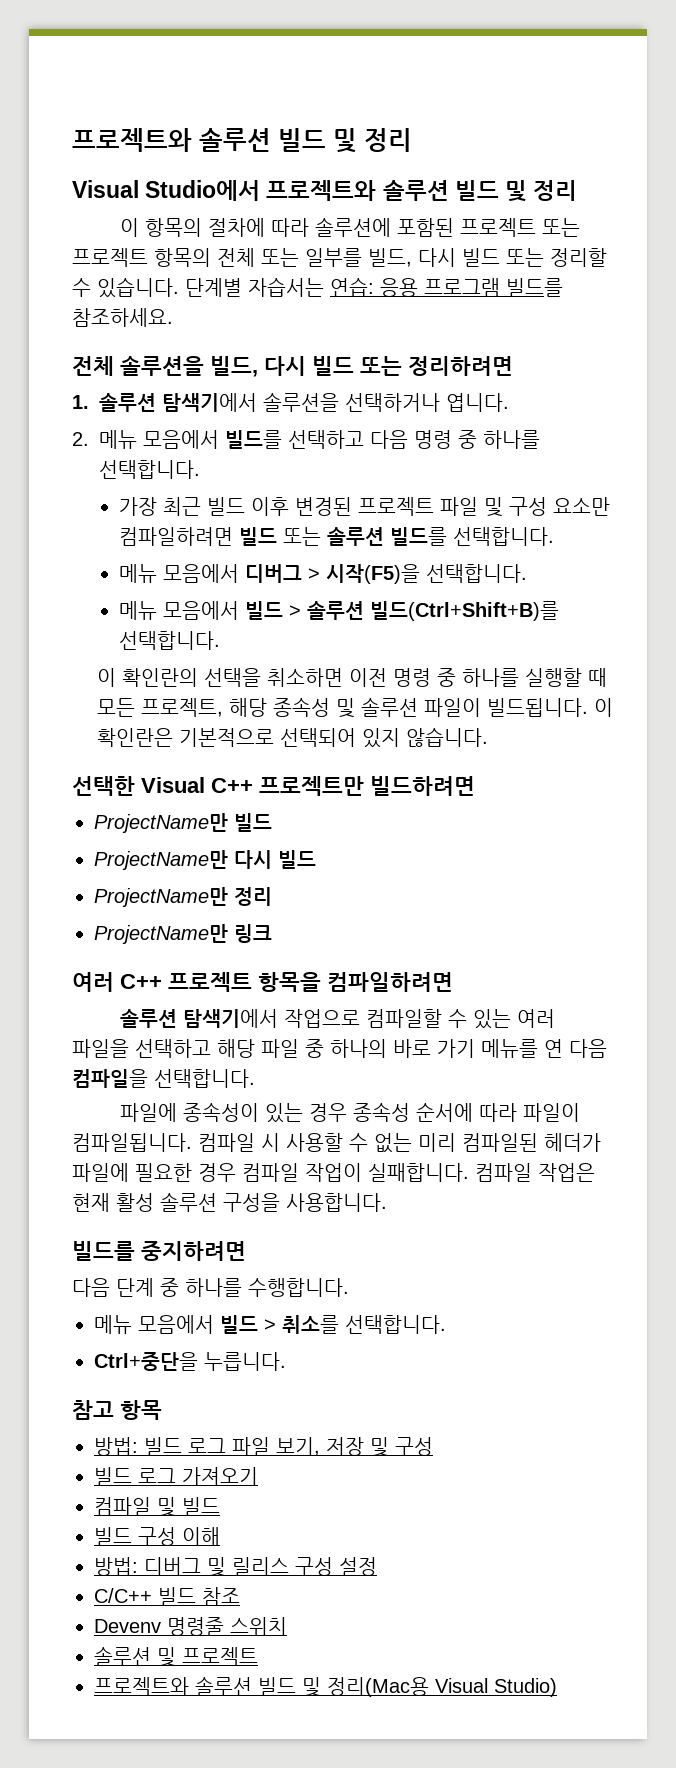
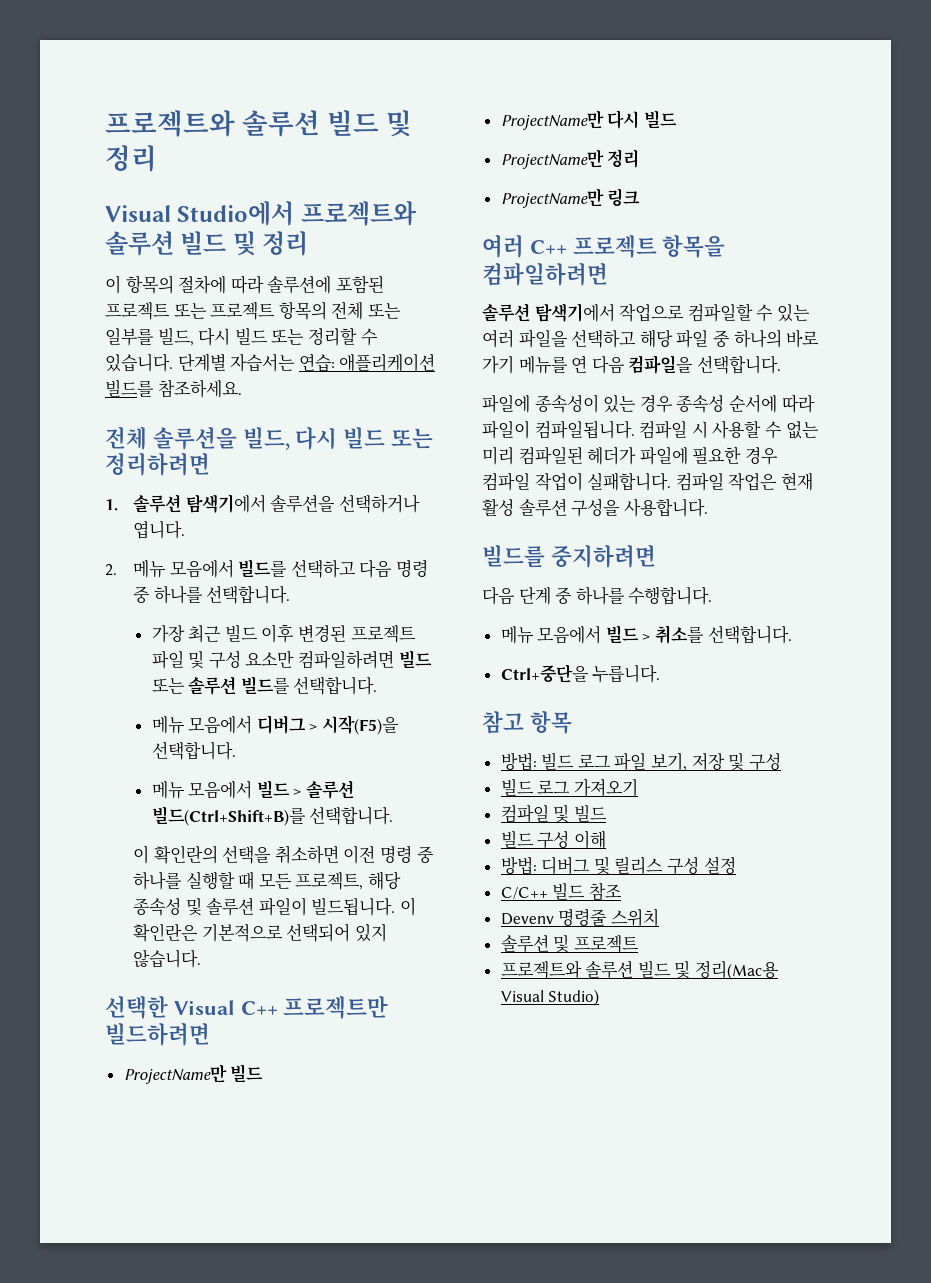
- 단계별 자습서는 연습: 응용 프로그램 빌드를 참조하세요.
+ 단계별 자습서는 연습: 애플리케이션 빌드를 참조하세요.

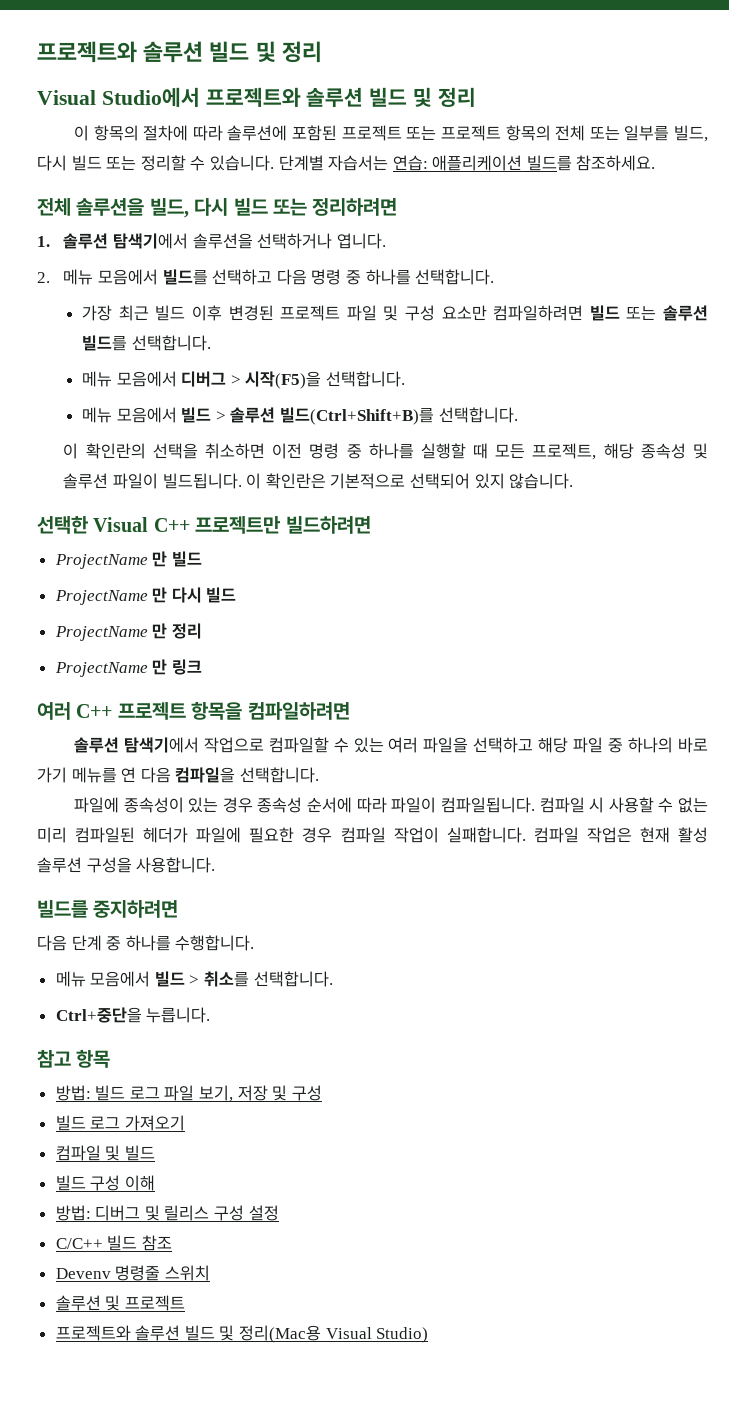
- ProjectName만 빌드
- ProjectName만 다시 빌드
+ ProjectName 만 빌드
+ ProjectName 만 다시 빌드
- ProjectName만 정리
- ProjectName만 링크
+ ProjectName 만 정리
+ ProjectName 만 링크

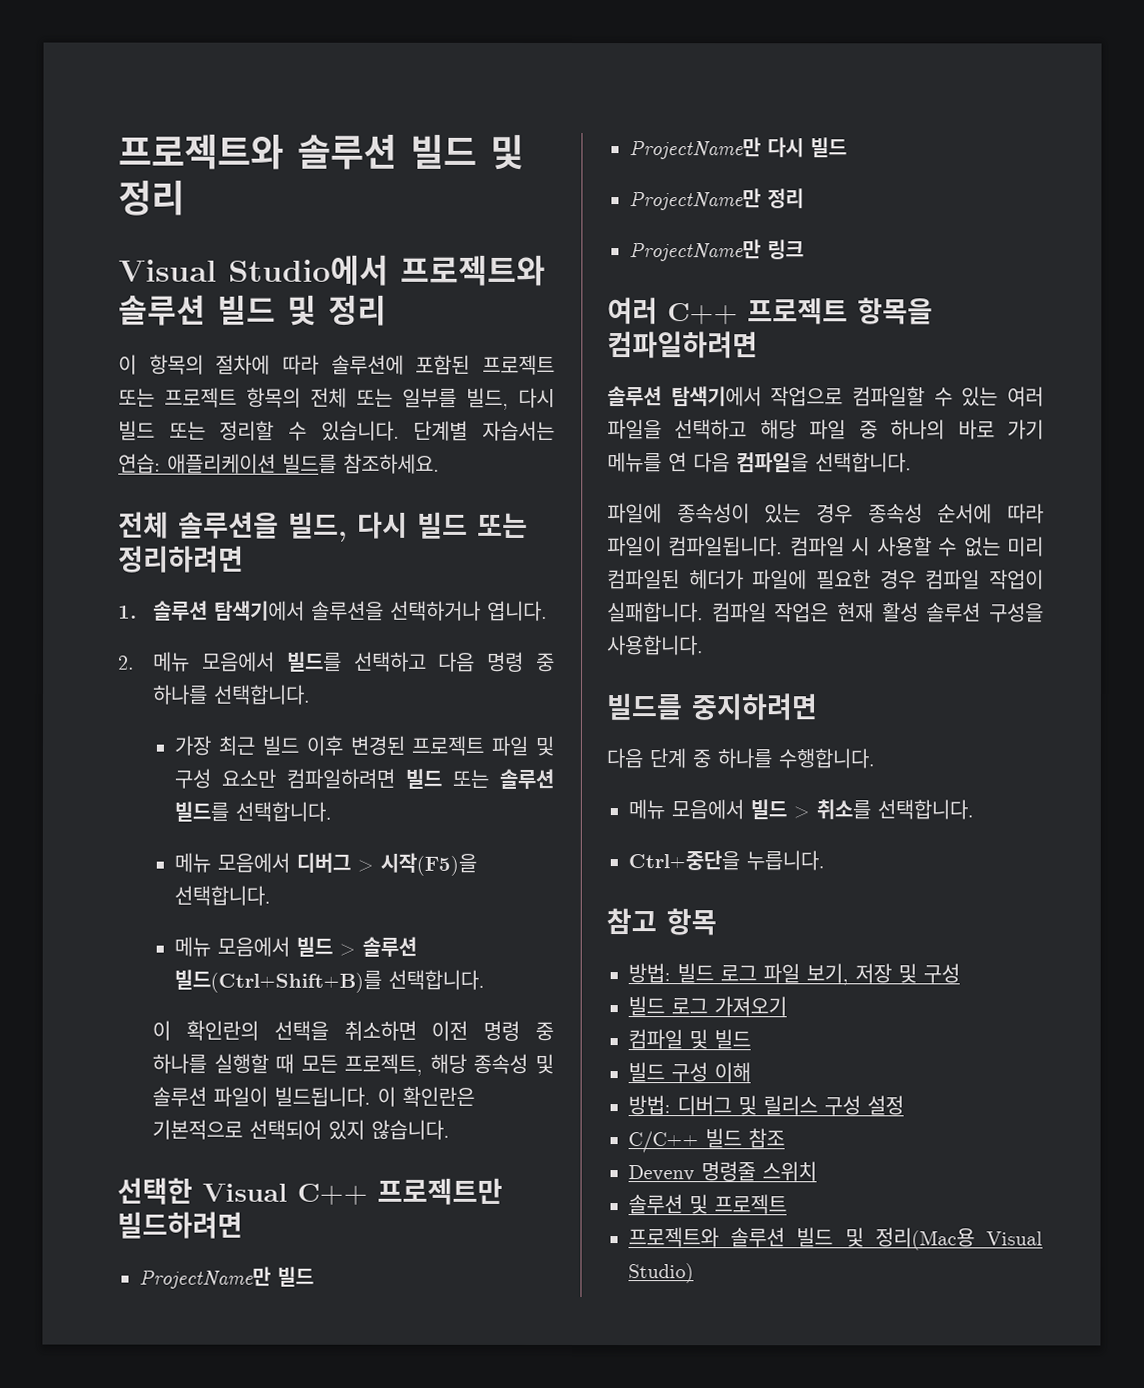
- ProjectName 만 빌드
- ProjectName 만 다시 빌드
+ ProjectName만 빌드
+ ProjectName만 다시 빌드
- ProjectName 만 정리
- ProjectName 만 링크
+ ProjectName만 정리
+ ProjectName만 링크

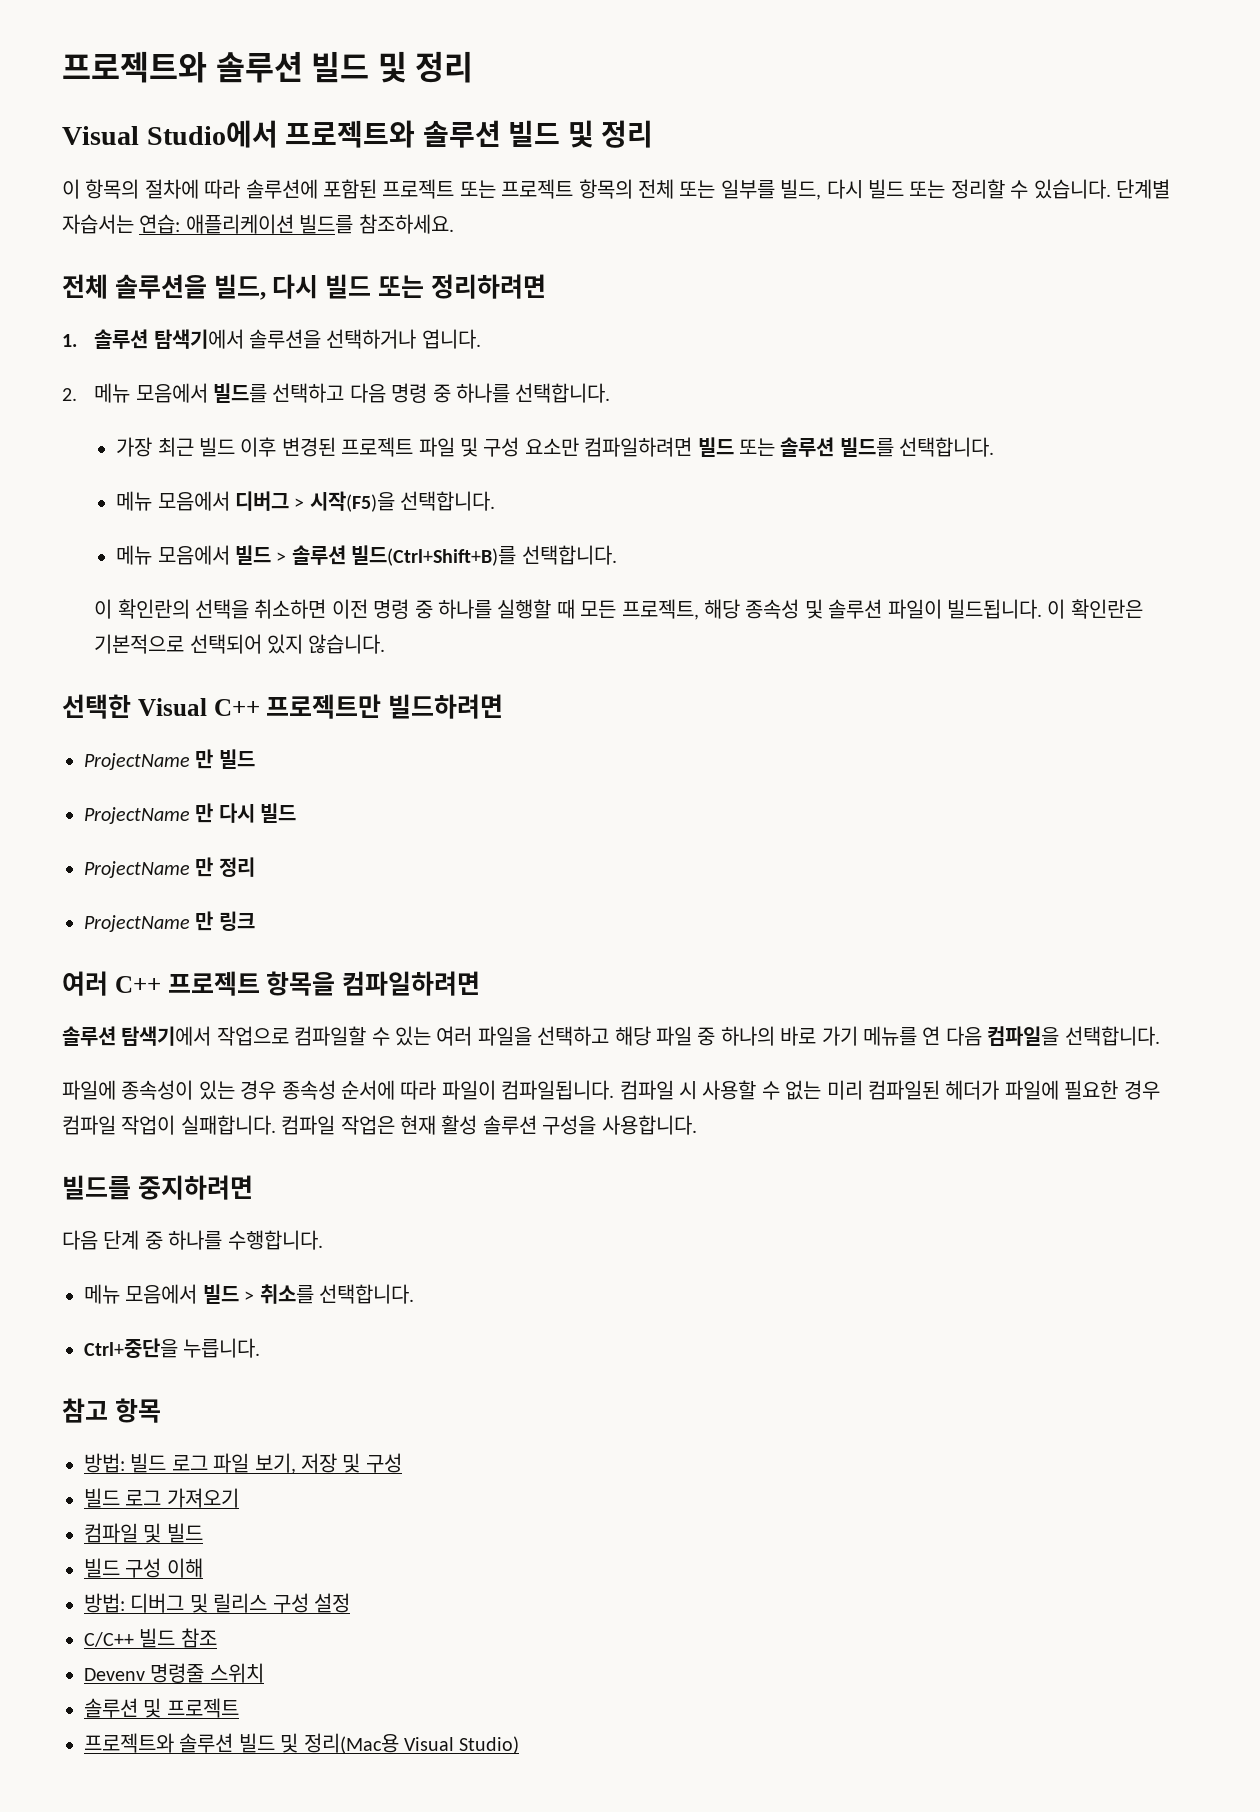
- ProjectName만 빌드
- ProjectName만 다시 빌드
+ ProjectName 만 빌드
+ ProjectName 만 다시 빌드
- ProjectName만 정리
- ProjectName만 링크
+ ProjectName 만 정리
+ ProjectName 만 링크

